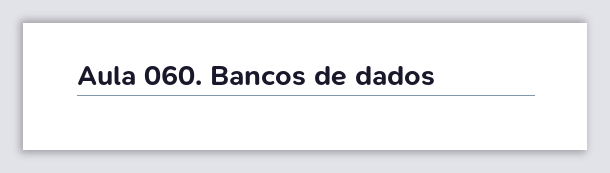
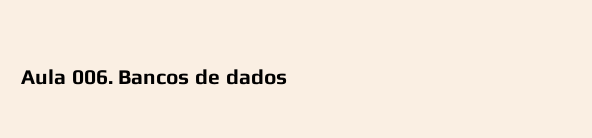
- Aula 060. Bancos de dados
+ Aula 006. Bancos de dados

